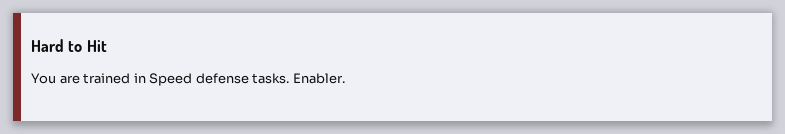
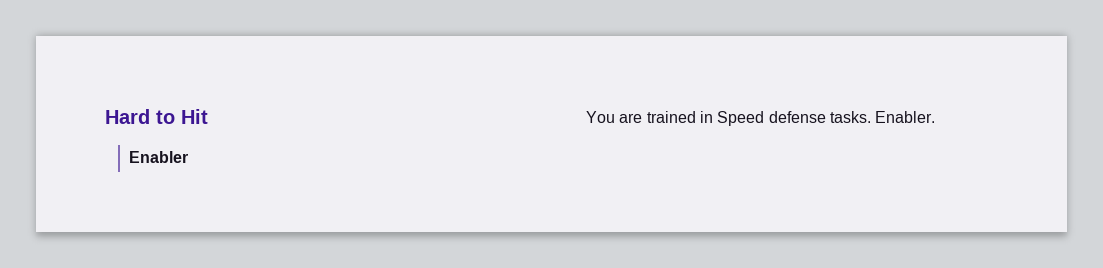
+ Enabler

